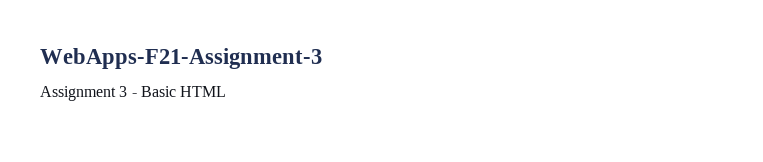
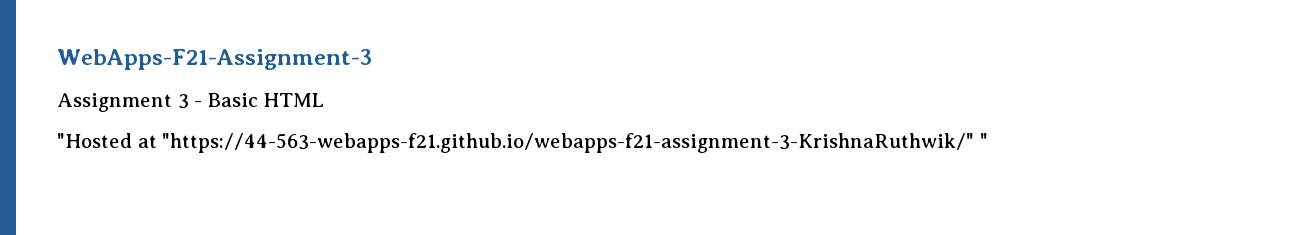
+ "Hosted at "https://44-563-webapps-f21.github.io/webapps-f21-assignment-3-KrishnaRuthwik/" "

